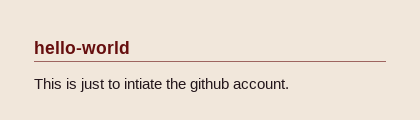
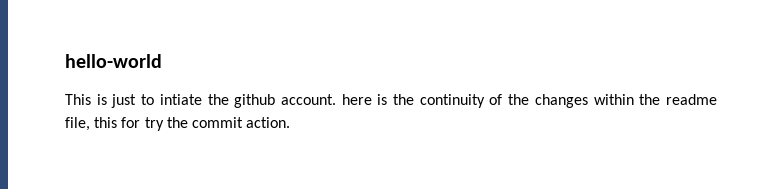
- This is just to intiate the github account.
+ This is just to intiate the github account. here is the continuity of the changes within the readme file, this for try the commit action.

